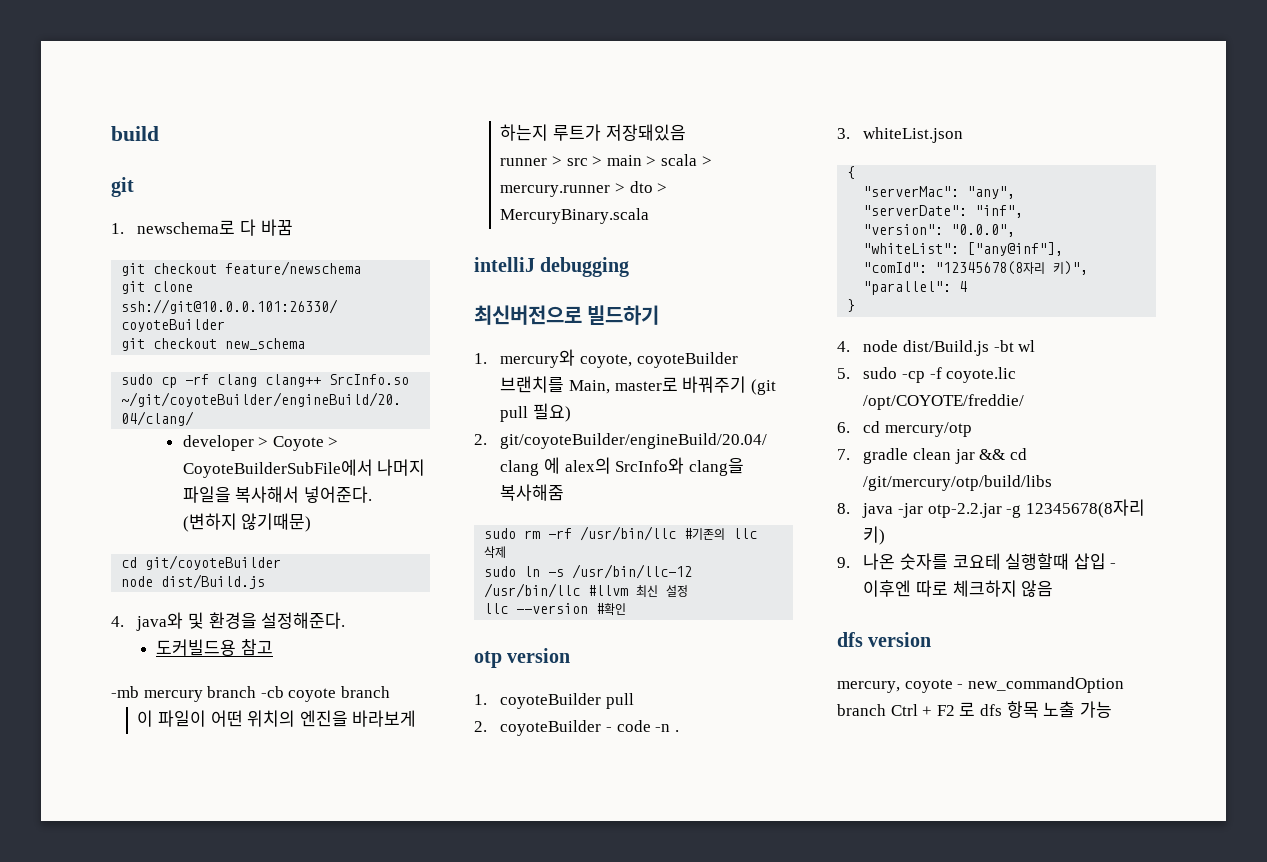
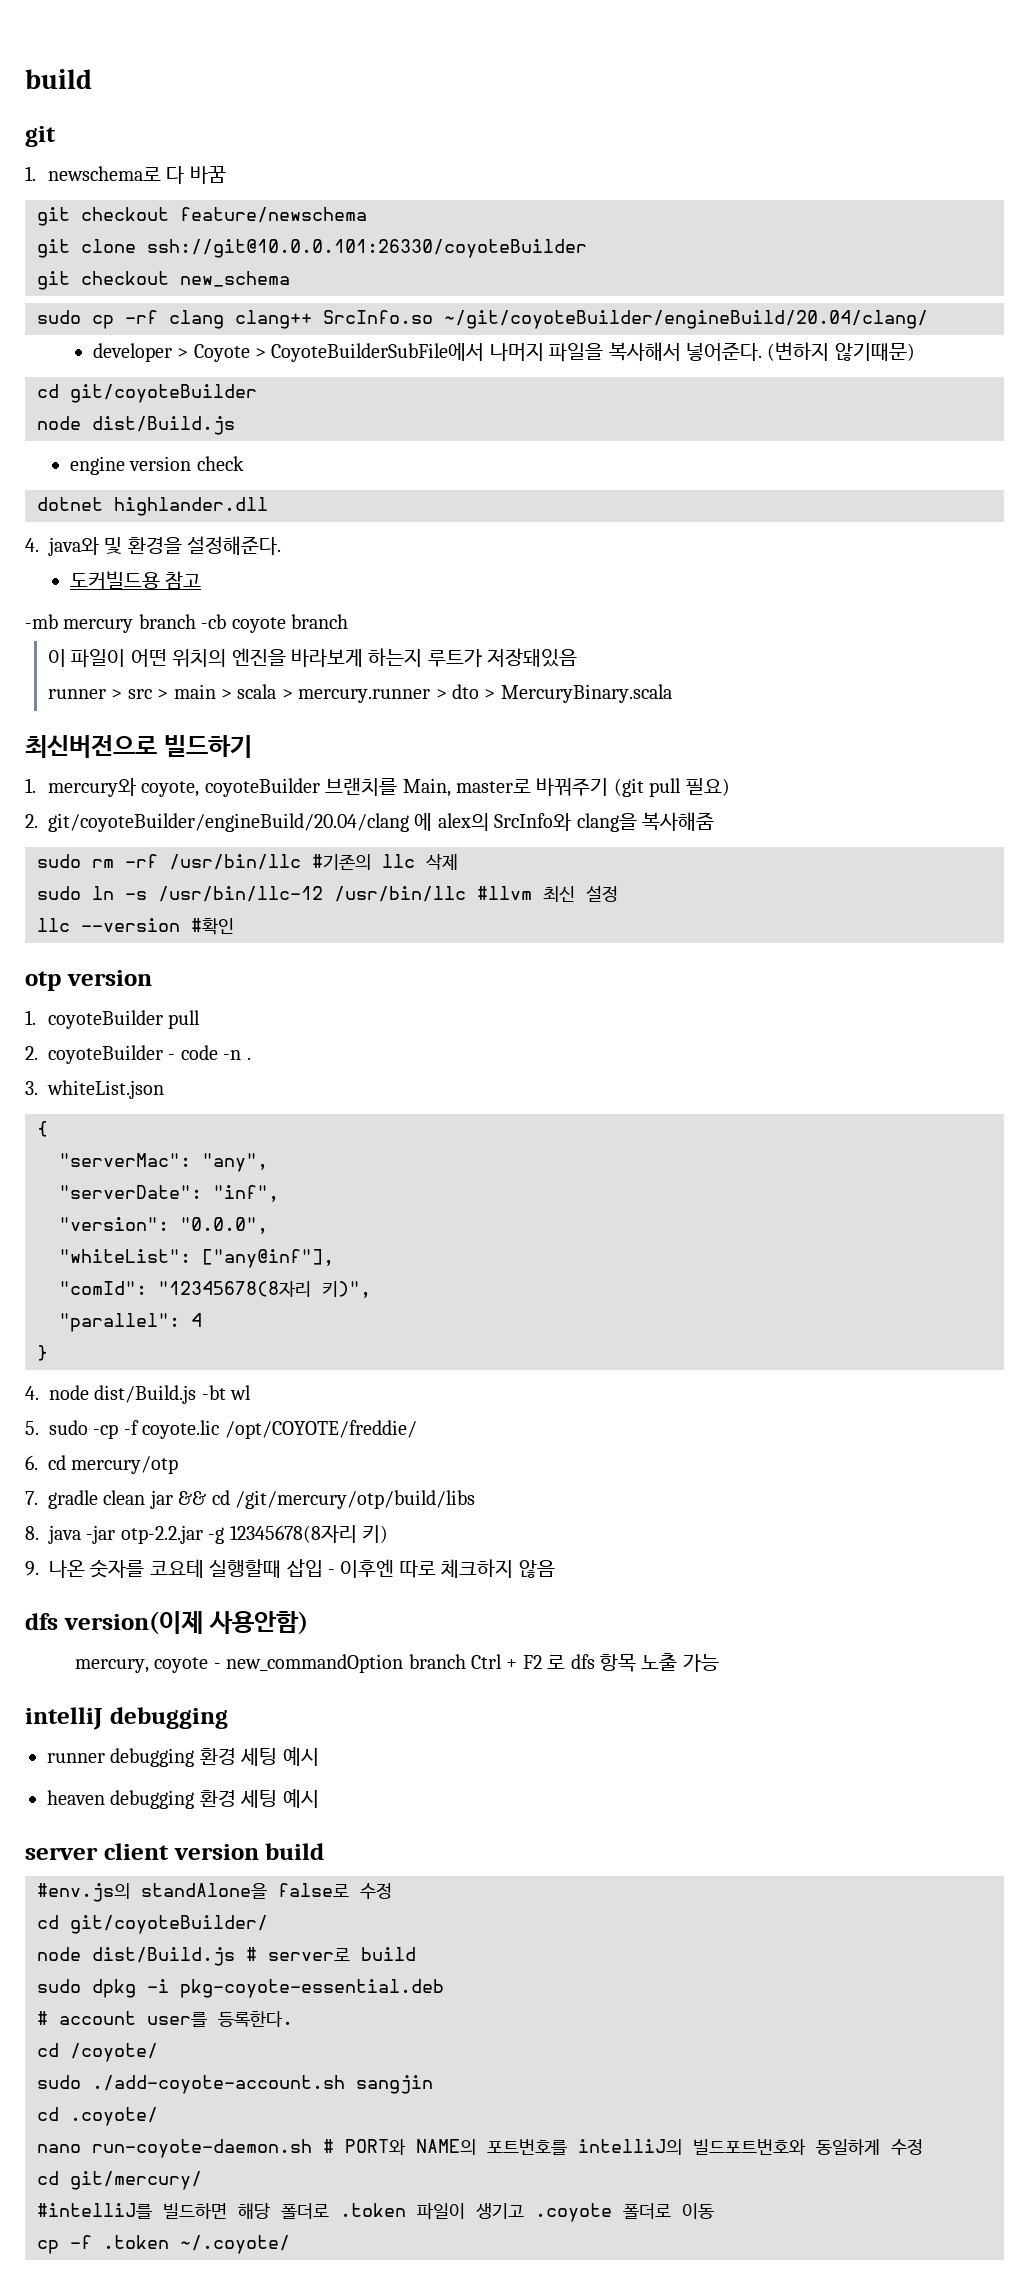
+ engine version check
+ dotnet highlander.dll
- intelliJ debugging
- dfs version
+ dfs version(이제 사용안함)
+ intelliJ debugging
+ runner debugging 환경 세팅 예시
+ heaven debugging 환경 세팅 예시
+ server client version build
+ #env.js의 standAlone을 false로 수정
+ cd git/coyoteBuilder/
+ node dist/Build.js # server로 build
+ sudo dpkg -i pkg-coyote-essential.deb
+ # account user를 등록한다.
+ cd /coyote/
+ sudo ./add-coyote-account.sh sangjin
+ cd .coyote/
+ nano run-coyote-daemon.sh # PORT와 NAME의 포트번호를 intelliJ의 빌드포트번호와 동일하게 수정
+ cd git/mercury/
+ #intelliJ를 빌드하면 해당 폴더로 .token 파일이 생기고 .coyote 폴더로 이동
+ cp -f .token ~/.coyote/

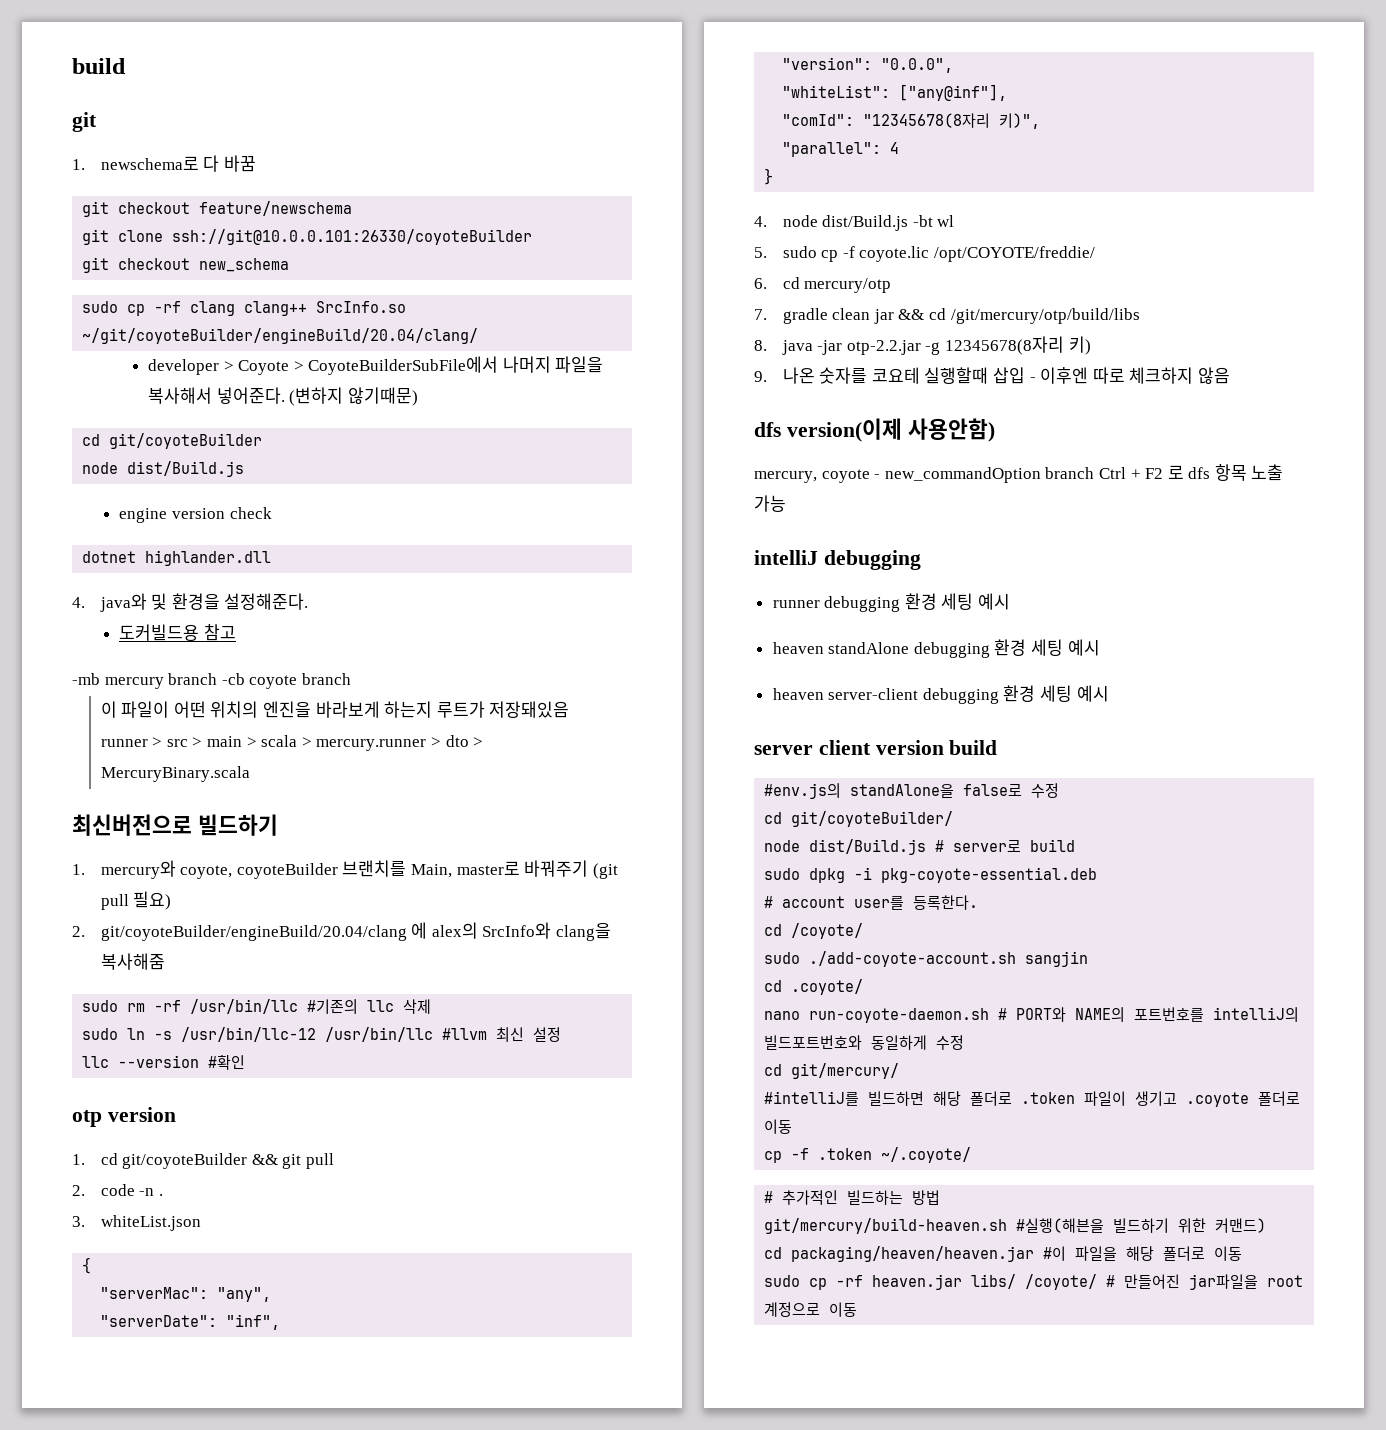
- 1. coyoteBuilder pull
+ 1. cd git/coyoteBuilder && git pull
- 2. coyoteBuilder - code -n .
+ 2. code -n .
- 5. sudo -cp -f coyote.lic /opt/COYOTE/freddie/
+ 5. sudo cp -f coyote.lic /opt/COYOTE/freddie/
- heaven debugging 환경 세팅 예시
+ heaven standAlone debugging 환경 세팅 예시
+ heaven server-client debugging 환경 세팅 예시
+ # 추가적인 빌드하는 방법
+ git/mercury/build-heaven.sh #실행(해븐을 빌드하기 위한 커맨드)
+ cd packaging/heaven/heaven.jar #이 파일을 해당 폴더로 이동
+ sudo cp -rf heaven.jar libs/ /coyote/ # 만들어진 jar파일을 root 계정으로 이동

